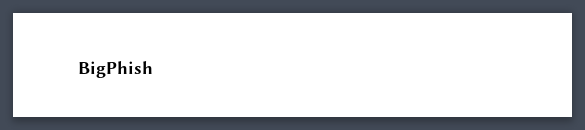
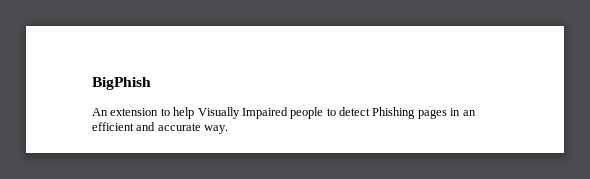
+ An extension to help Visually Impaired people to detect Phishing pages in an efficient and accurate way.

